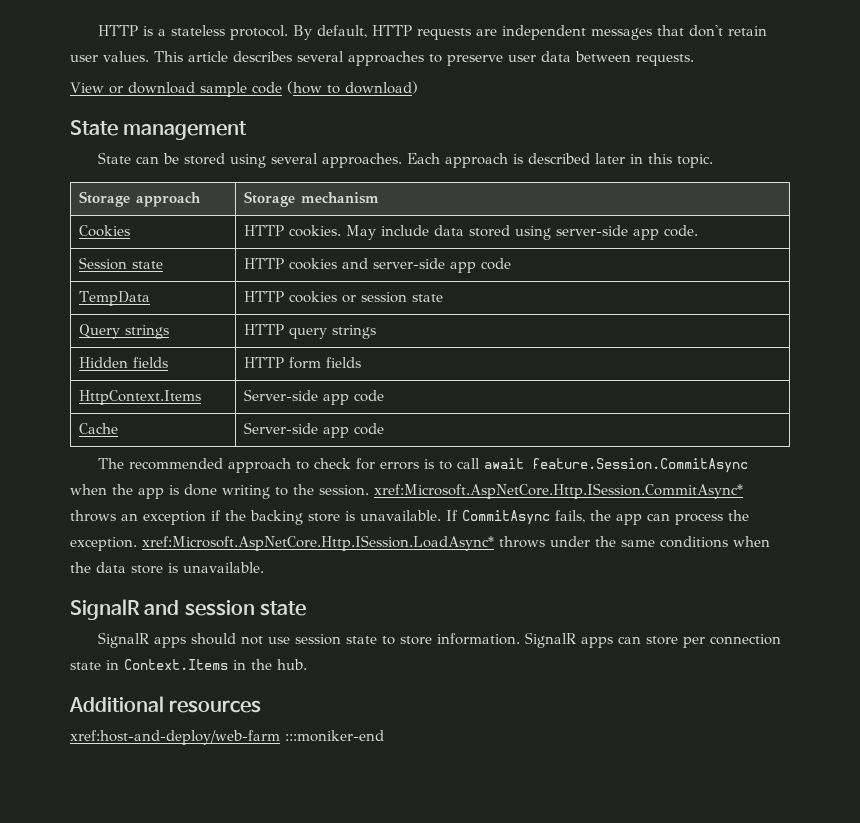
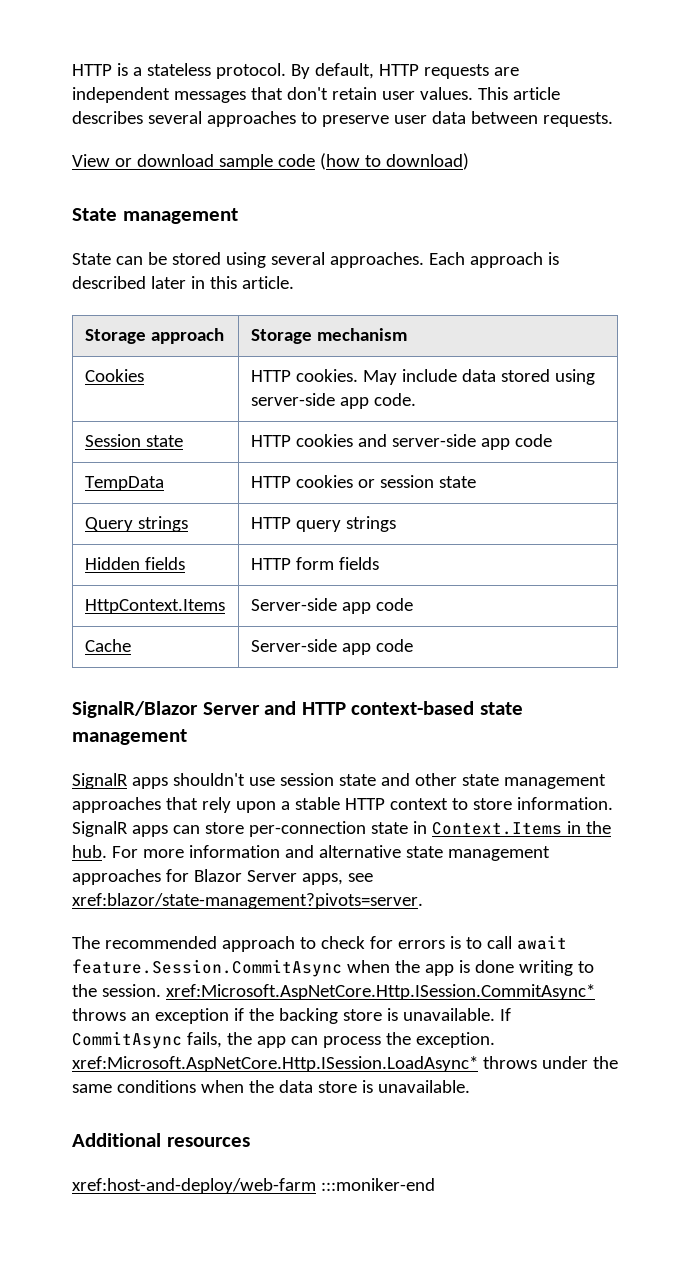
- Each approach is described later in this topic.
+ Each approach is described later in this article.
+ SignalR/Blazor Server and HTTP context-based state management
+ SignalR apps shouldn't use session state and other state management approaches that rely upon a stable HTTP context to store information. SignalR apps can store per-connection state in Context.Items in the hub. For more information and alternative state management approaches for Blazor Server apps, see xref:blazor/state-management?pivots=server.
- SignalR and session state
- SignalR apps should not use session state to store information. SignalR apps can store per connection state in Context.Items in the hub.

